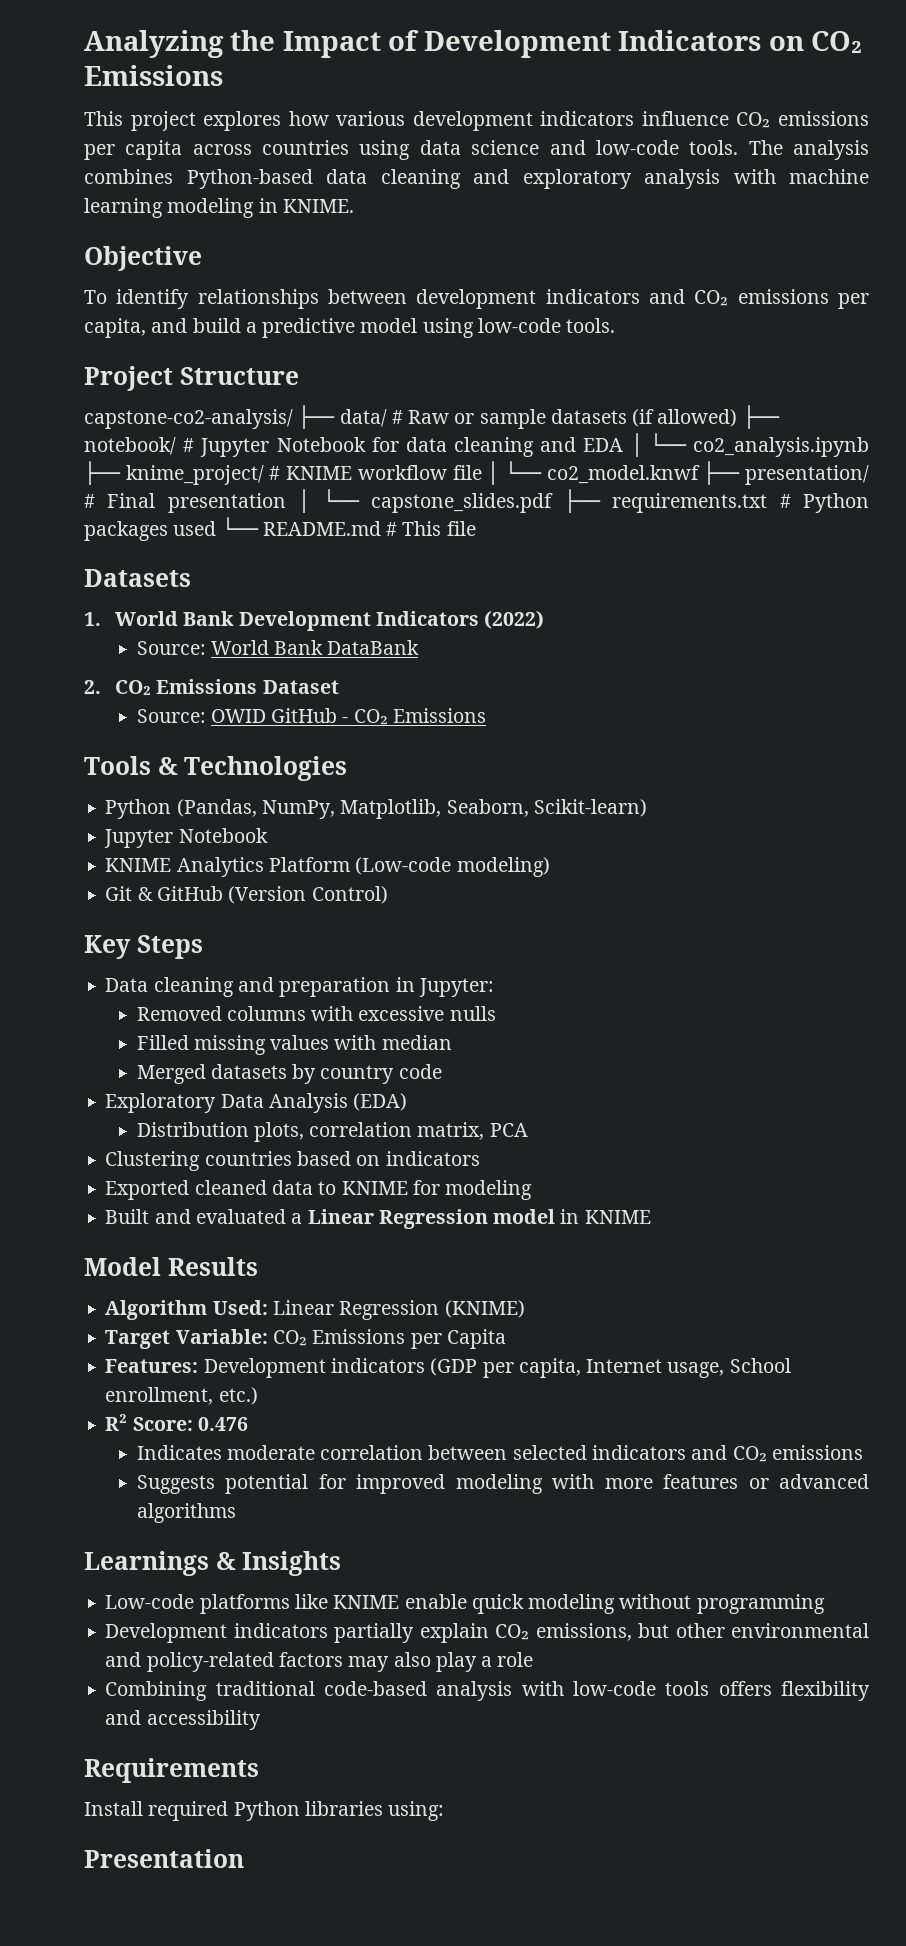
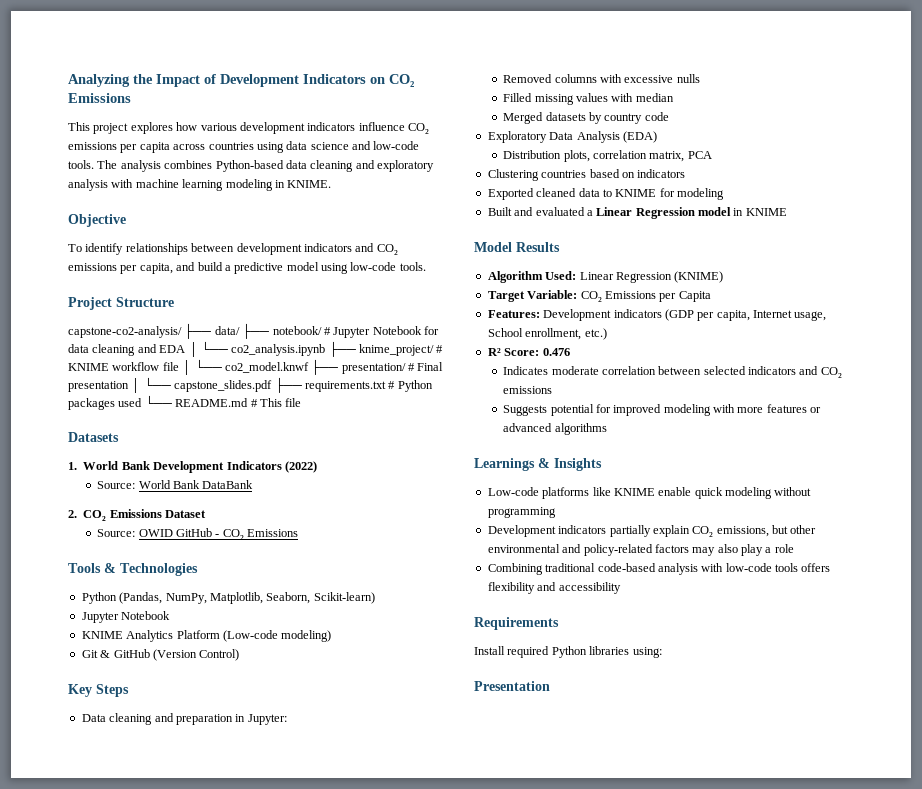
- capstone-co2-analysis/ ├── data/ # Raw or sample datasets (if allowed) ├── notebook/ # Jupyter Notebook for data cleaning and EDA │ └── co2_analysis.ipynb ├── knime_project/ # KNIME workflow file │ └── co2_model.knwf ├── presentation/ # Final presentation │ └── capstone_slides.pdf ├── requirements.txt # Python packages used └── README.md # This file
+ capstone-co2-analysis/ ├── data/ ├── notebook/ # Jupyter Notebook for data cleaning and EDA │ └── co2_analysis.ipynb ├── knime_project/ # KNIME workflow file │ └── co2_model.knwf ├── presentation/ # Final presentation │ └── capstone_slides.pdf ├── requirements.txt # Python packages used └── README.md # This file

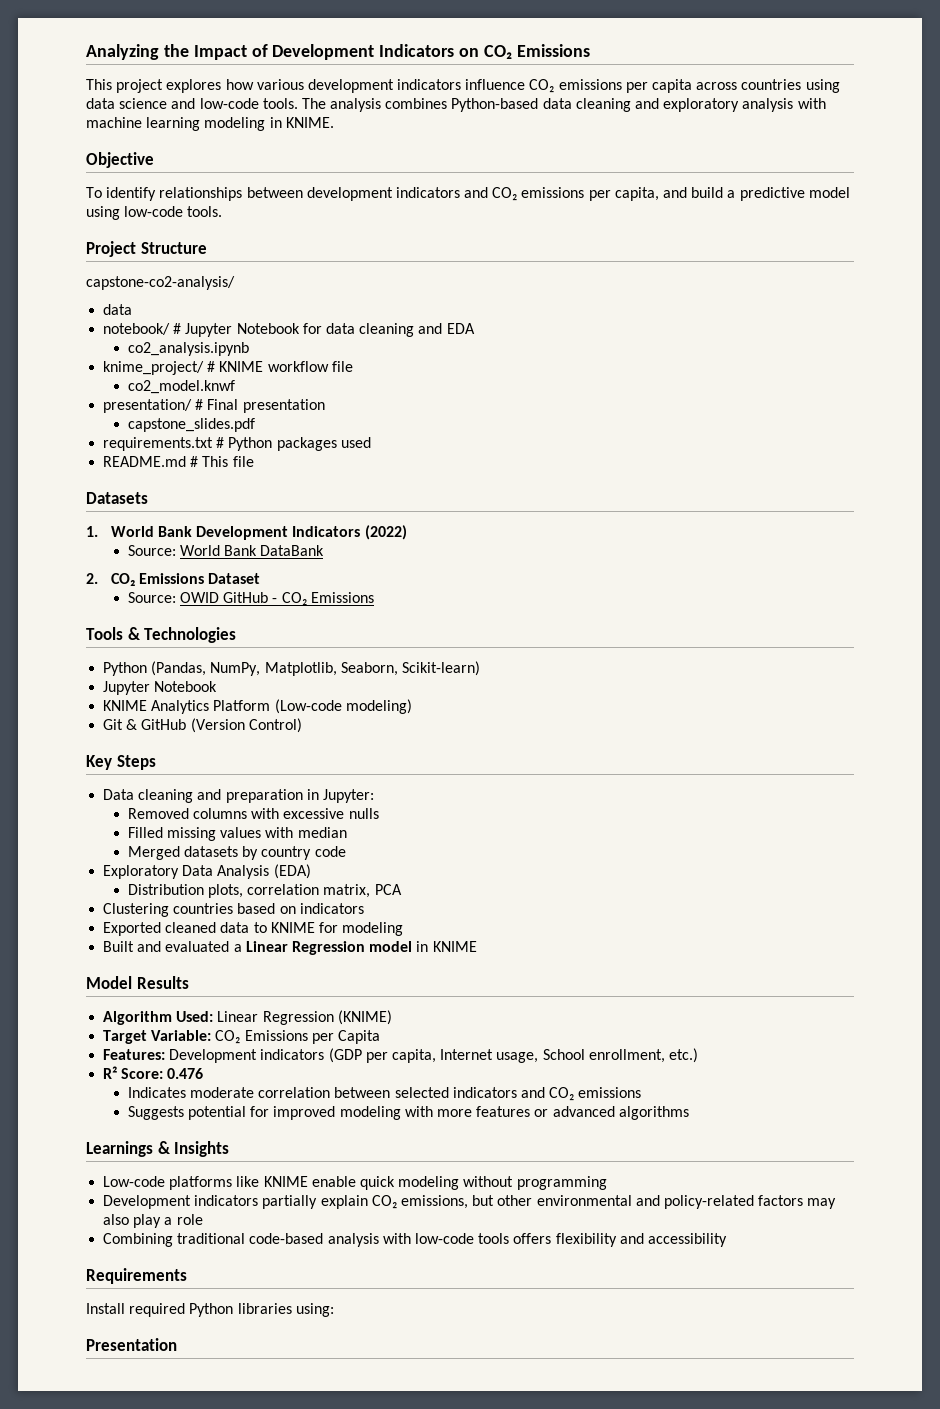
- capstone-co2-analysis/ ├── data/ ├── notebook/ # Jupyter Notebook for data cleaning and EDA │ └── co2_analysis.ipynb ├── knime_project/ # KNIME workflow file │ └── co2_model.knwf ├── presentation/ # Final presentation │ └── capstone_slides.pdf ├── requirements.txt # Python packages used └── README.md # This file
+ capstone-co2-analysis/
+ data
+ notebook/ # Jupyter Notebook for data cleaning and EDA
+ co2_analysis.ipynb
+ knime_project/ # KNIME workflow file
+ co2_model.knwf
+ presentation/ # Final presentation
+ capstone_slides.pdf
+ requirements.txt # Python packages used
+ README.md # This file

